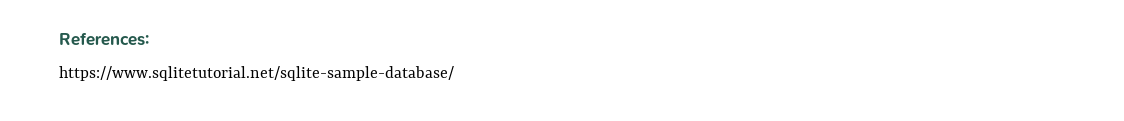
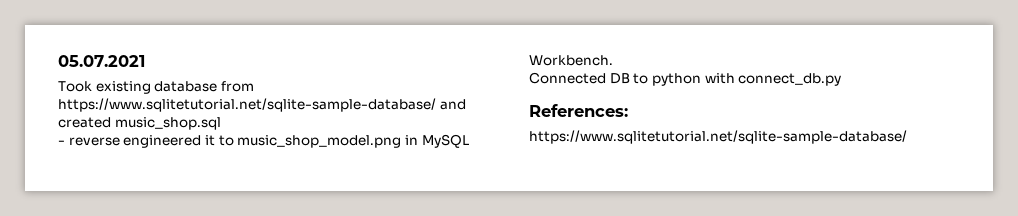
+ 05.07.2021
+ Took existing database from https://www.sqlitetutorial.net/sqlite-sample-database/ and created music_shop.sql
+ - reverse engineered it to music_shop_model.png in MySQL Workbench.
+ Connected DB to python with connect_db.py

